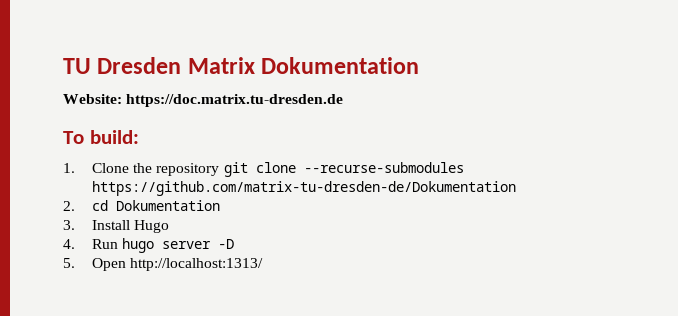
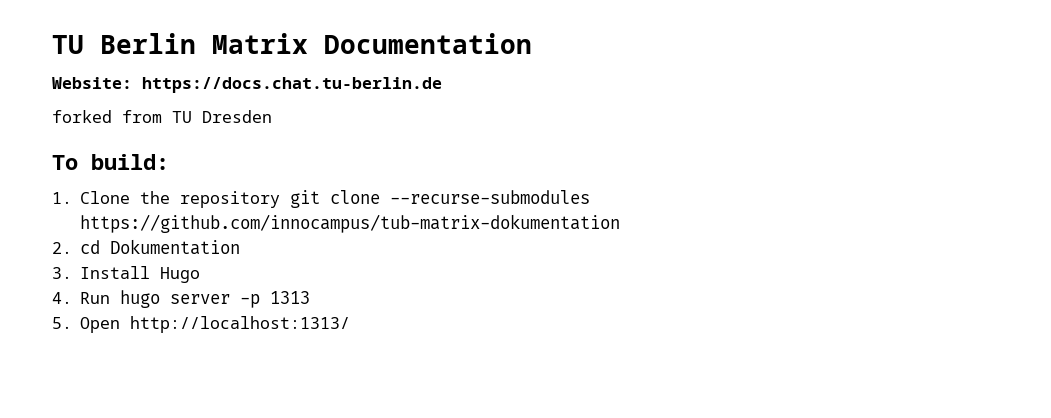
- TU Dresden Matrix Dokumentation
- Website: https://doc.matrix.tu-dresden.de
+ TU Berlin Matrix Documentation
+ Website: https://docs.chat.tu-berlin.de
+ forked from TU Dresden
- 1. Clone the repository git clone --recurse-submodules https://github.com/matrix-tu-dresden-de/Dokumentation
+ 1. Clone the repository git clone --recurse-submodules https://github.com/innocampus/tub-matrix-dokumentation
- 4. Run hugo server -D
+ 4. Run hugo server -p 1313

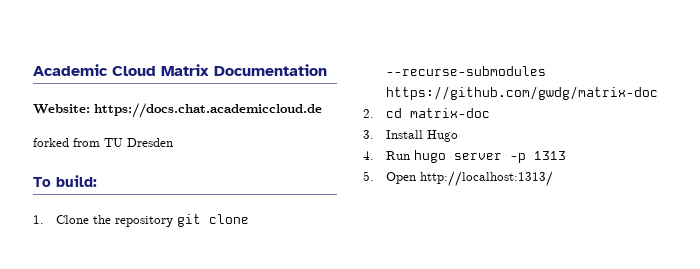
- TU Berlin Matrix Documentation
+ Academic Cloud Matrix Documentation
- Website: https://docs.chat.tu-berlin.de
+ Website: https://docs.chat.academiccloud.de
- 1. Clone the repository git clone --recurse-submodules https://github.com/innocampus/tub-matrix-dokumentation
+ 1. Clone the repository git clone --recurse-submodules https://github.com/gwdg/matrix-doc
- 2. cd Dokumentation
+ 2. cd matrix-doc

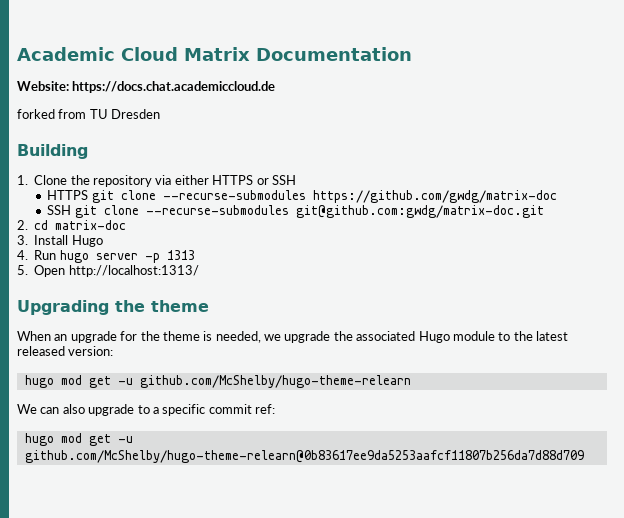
- To build:
+ Building
- 1. Clone the repository git clone --recurse-submodules https://github.com/gwdg/matrix-doc
+ 1. Clone the repository via either HTTPS or SSH
+ HTTPS git clone --recurse-submodules https://github.com/gwdg/matrix-doc
+ SSH git clone --recurse-submodules git@github.com:gwdg/matrix-doc.git
+ Upgrading the theme
+ When an upgrade for the theme is needed, we upgrade the associated Hugo module to the latest released version:
+ hugo mod get -u github.com/McShelby/hugo-theme-relearn
+ We can also upgrade to a specific commit ref:
+ hugo mod get -u github.com/McShelby/hugo-theme-relearn@0b83617ee9da5253aafcf11807b256da7d88d709

